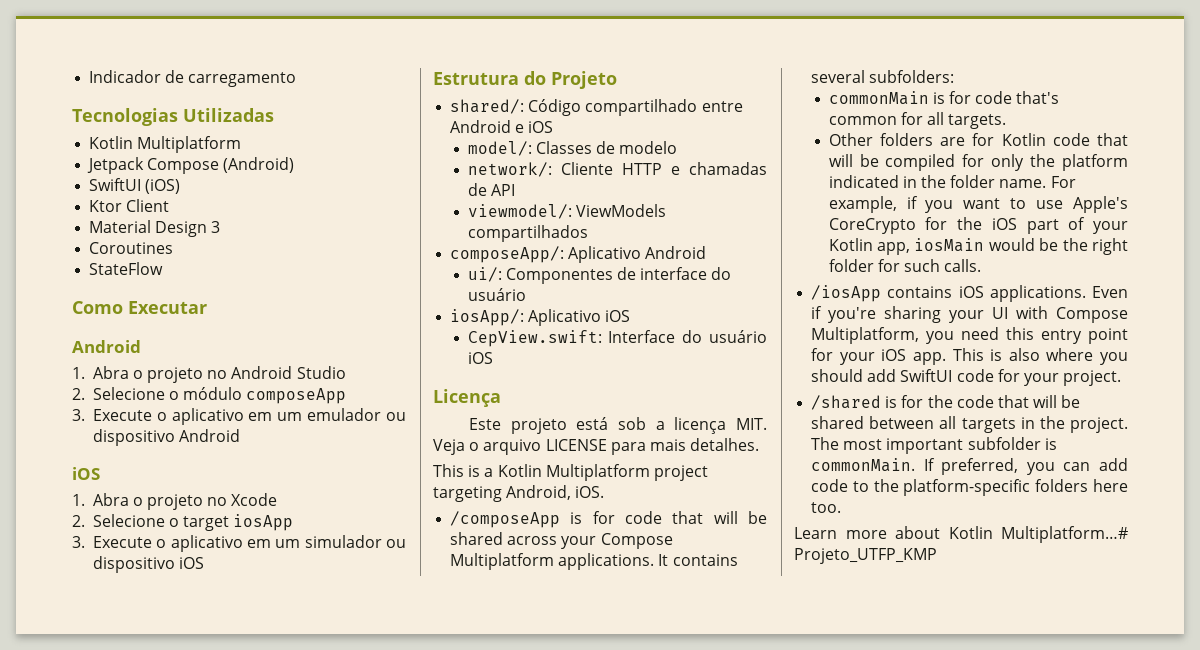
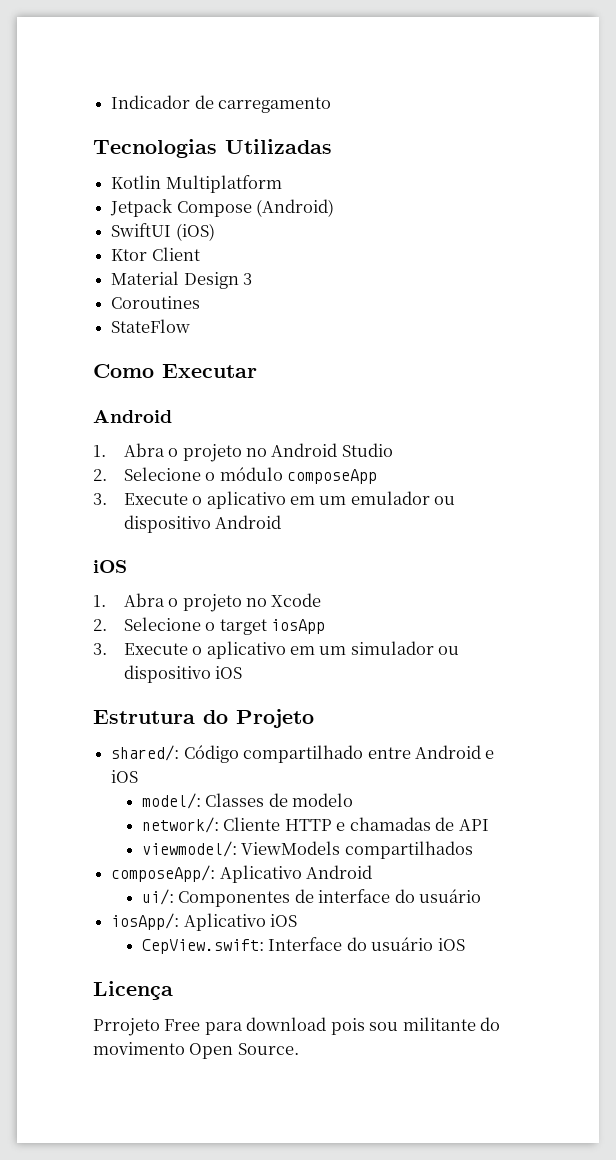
- Este projeto está sob a licença MIT. Veja o arquivo LICENSE para mais detalhes.
- This is a Kotlin Multiplatform project targeting Android, iOS.
- /composeApp is for code that will be shared across your Compose Multiplatform applications. It contains several subfolders:
- commonMain is for code that's common for all targets.
- Other folders are for Kotlin code that will be compiled for only the platform indicated in the folder name. For example, if you want to use Apple's CoreCrypto for the iOS part of your Kotlin app, iosMain would be the right folder for such calls.
- /iosApp contains iOS applications. Even if you're sharing your UI with Compose Multiplatform, you need this entry point for your iOS app. This is also where you should add SwiftUI code for your project.
- /shared is for the code that will be shared between all targets in the project. The most important subfolder is commonMain. If preferred, you can add code to the platform-specific folders here too.
- Learn more about Kotlin Multiplatform…# Projeto_UTFP_KMP
+ Prrojeto Free para download pois sou militante do movimento Open Source.

